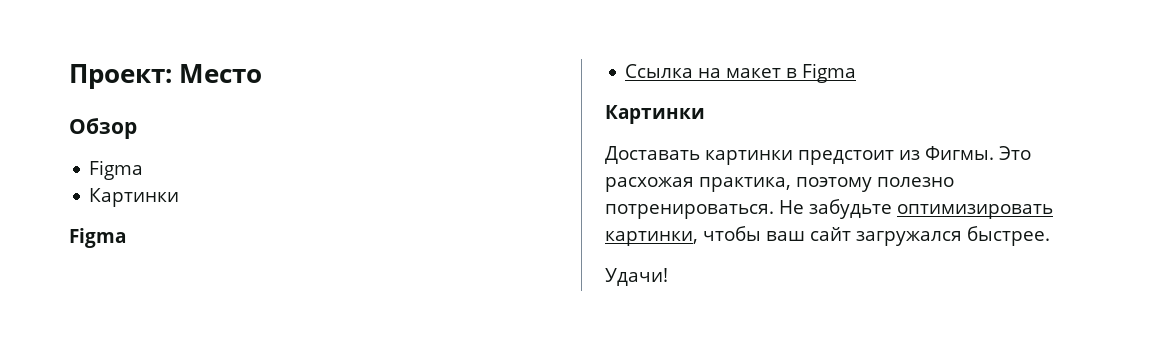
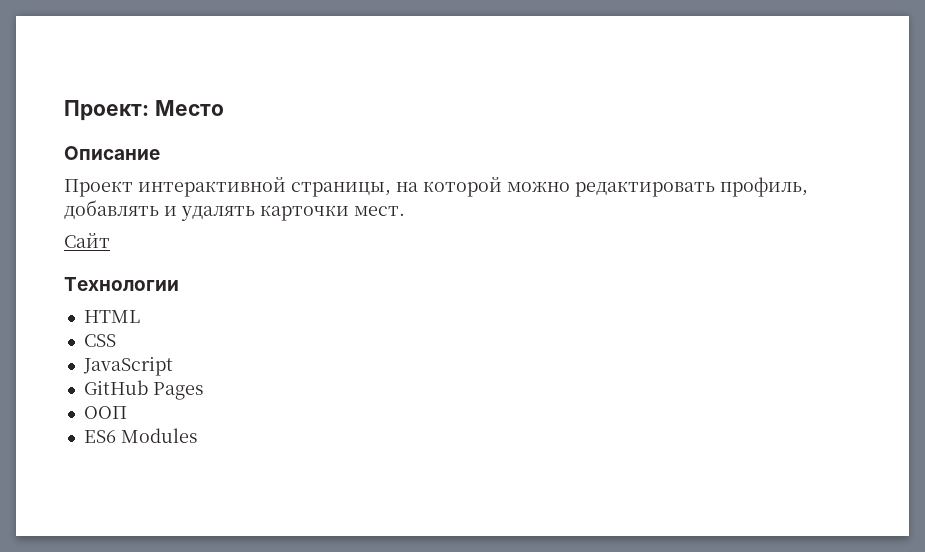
- Обзор
- Figma
- Картинки
- Figma
- Ссылка на макет в Figma
- Картинки
- Доставать картинки предстоит из Фигмы. Это расхожая практика, поэтому полезно потренироваться. Не забудьте оптимизировать картинки, чтобы ваш сайт загружался быстрее.
- Удачи!
+ Описание
+ Проект интерактивной страницы, на которой можно редактировать профиль, добавлять и удалять карточки мест.
+ Сайт
+ Технологии
+ HTML
+ CSS
+ JavaScript
+ GitHub Pages
+ ООП
+ ES6 Modules

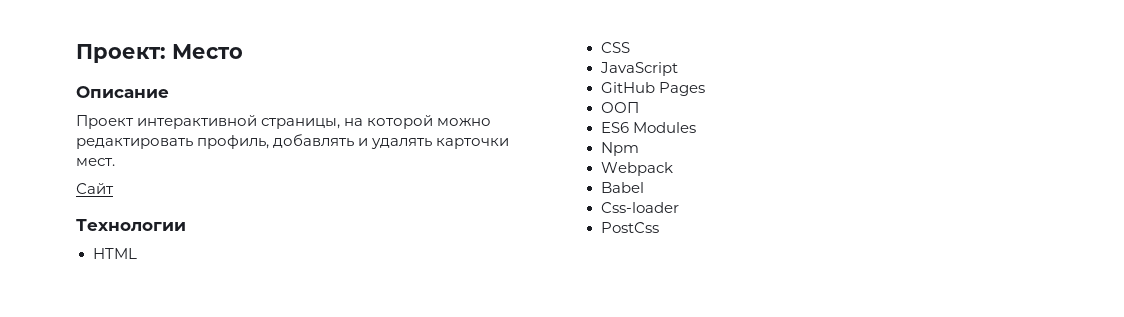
+ Npm
+ Webpack
+ Babel
+ Css-loader
+ PostCss

